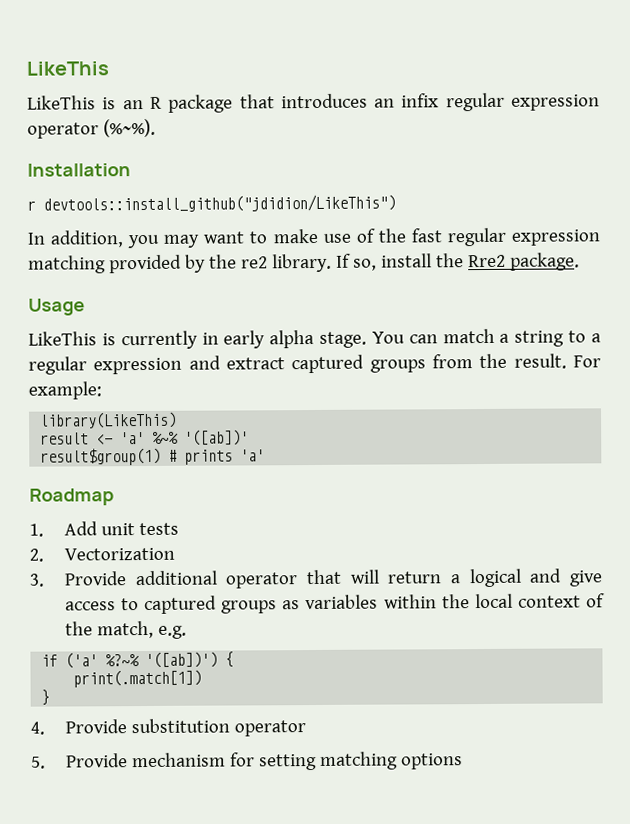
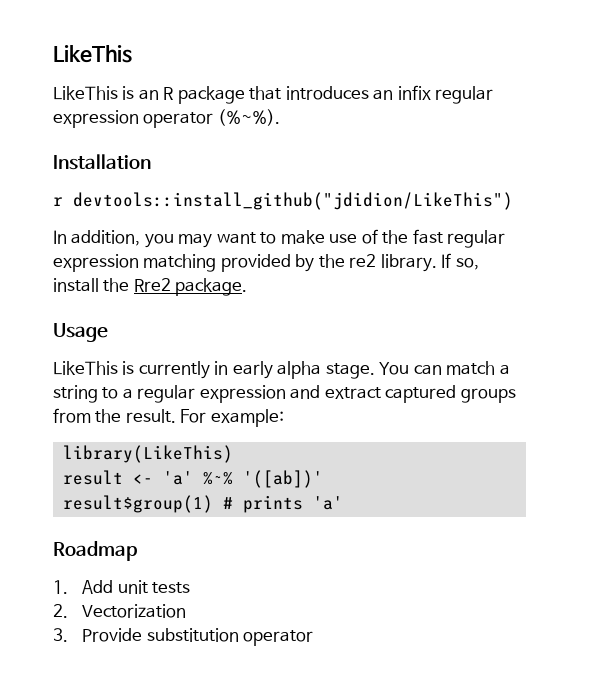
- 3. Provide additional operator that will return a logical and give access to captured groups as variables within the local context of the match, e.g.
- if ('a' %?~% '([ab])') {
- print(.match[1])
- }
- 4. Provide substitution operator
- 5. Provide mechanism for setting matching options
+ 3. Provide substitution operator

